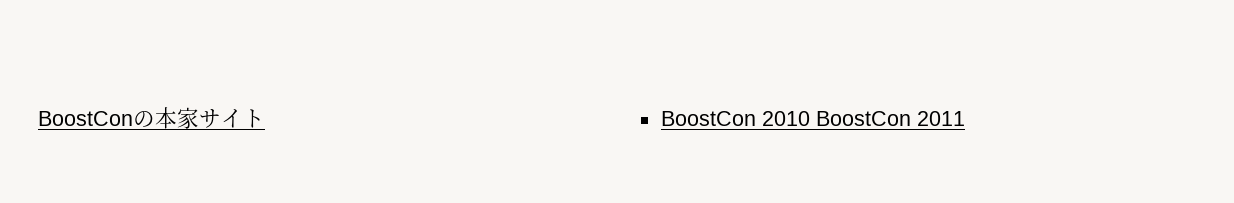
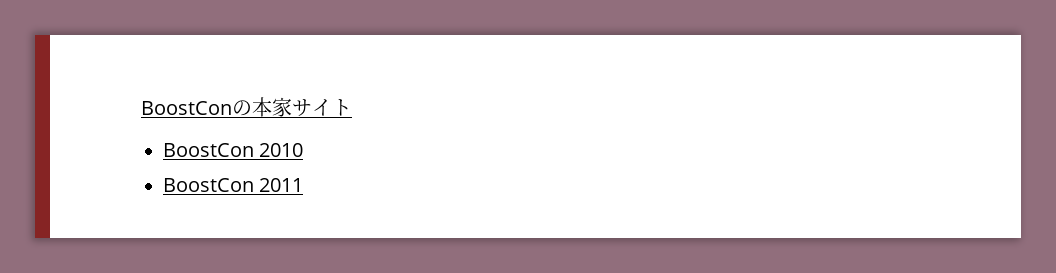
- BoostCon 2010 BoostCon 2011
+ BoostCon 2010
+ BoostCon 2011

